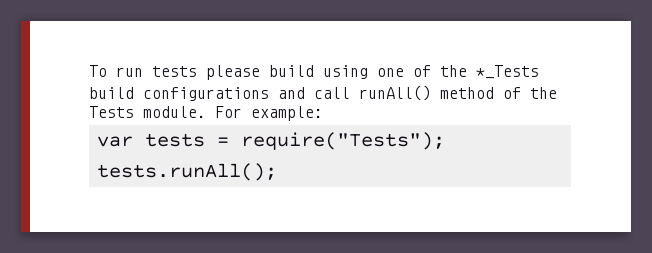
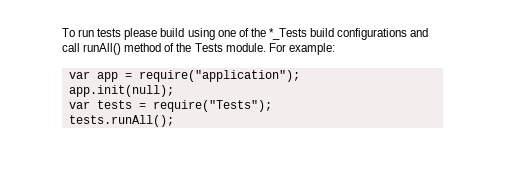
+ var app = require("application");
+ app.init(null);

